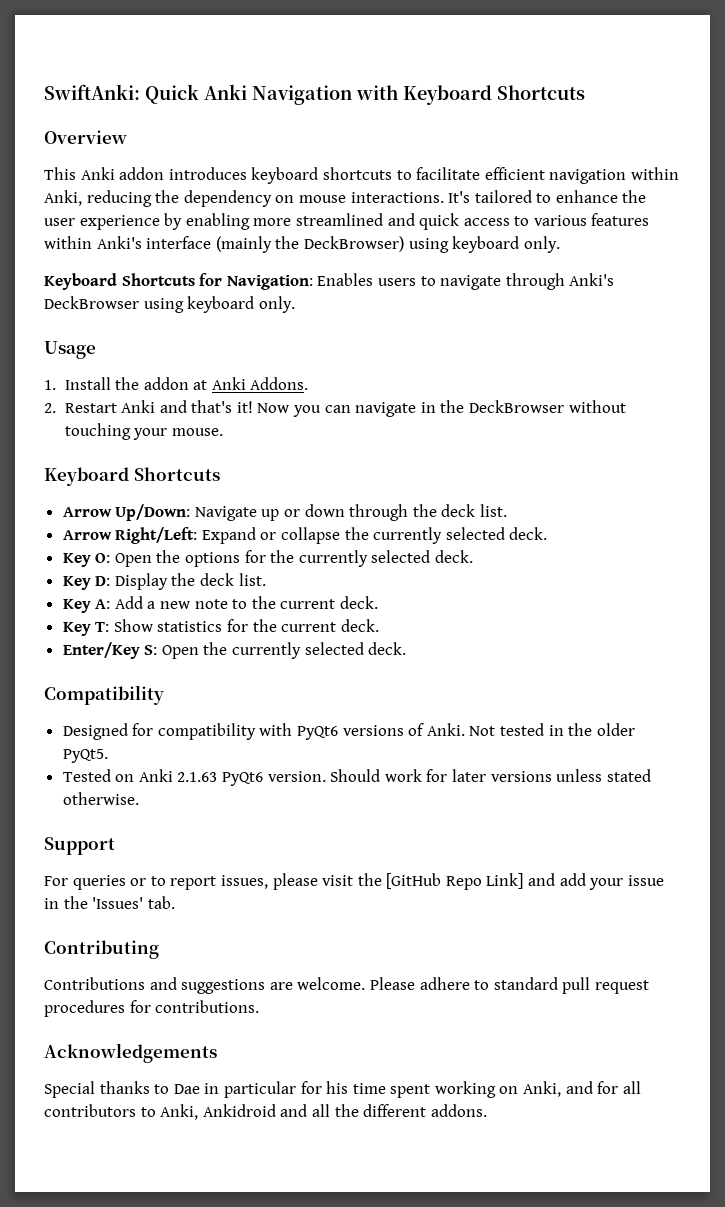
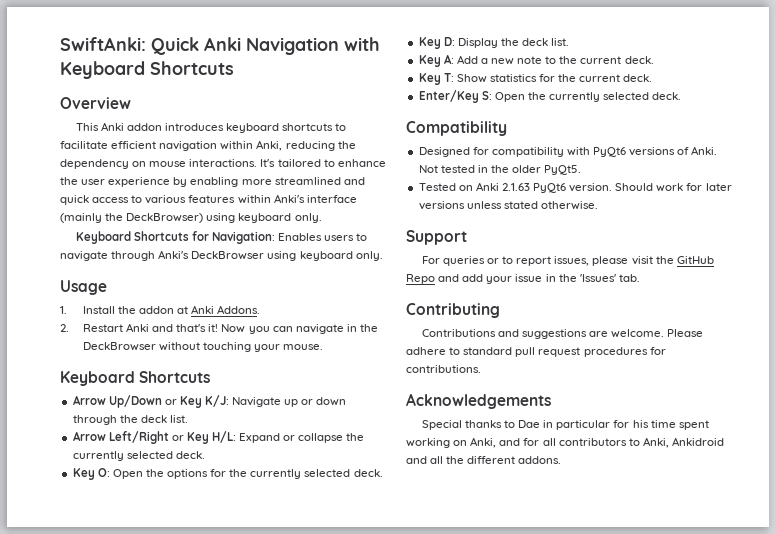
- Arrow Up/Down: Navigate up or down through the deck list.
+ Arrow Up/Down or Key K/J: Navigate up or down through the deck list.
- Arrow Right/Left: Expand or collapse the currently selected deck.
+ Arrow Left/Right or Key H/L: Expand or collapse the currently selected deck.
- For queries or to report issues, please visit the [GitHub Repo Link] and add your issue in the 'Issues' tab.
+ For queries or to report issues, please visit the GitHub Repo and add your issue in the 'Issues' tab.

